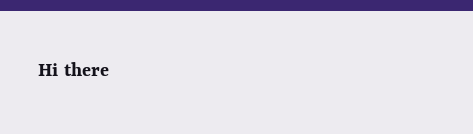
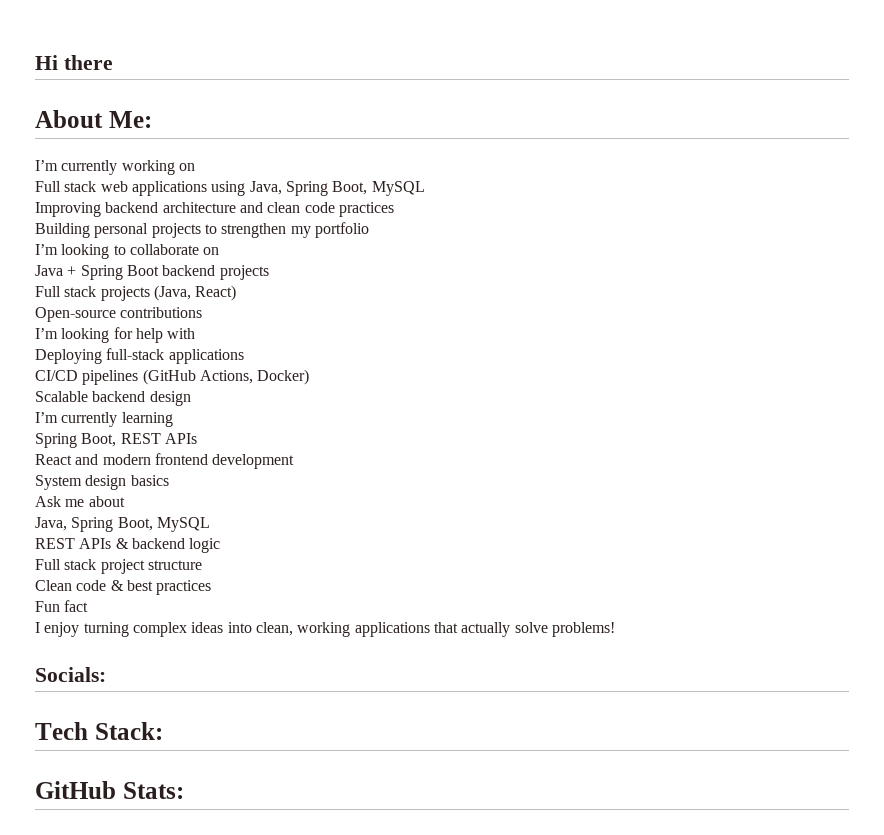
+ About Me:
+ I’m currently working on
+ Full stack web applications using Java, Spring Boot, MySQL
+ Improving backend architecture and clean code practices
+ Building personal projects to strengthen my portfolio
+ I’m looking to collaborate on
+ Java + Spring Boot backend projects
+ Full stack projects (Java, React)
+ Open-source contributions
+ I’m looking for help with
+ Deploying full-stack applications
+ CI/CD pipelines (GitHub Actions, Docker)
+ Scalable backend design
+ I’m currently learning
+ Spring Boot, REST APIs
+ React and modern frontend development
+ System design basics
+ Ask me about
+ Java, Spring Boot, MySQL
+ REST APIs & backend logic
+ Full stack project structure
+ Clean code & best practices
+ Fun fact
+ I enjoy turning complex ideas into clean, working applications that actually solve problems!
+ Socials:
+ Tech Stack:
+ GitHub Stats:

